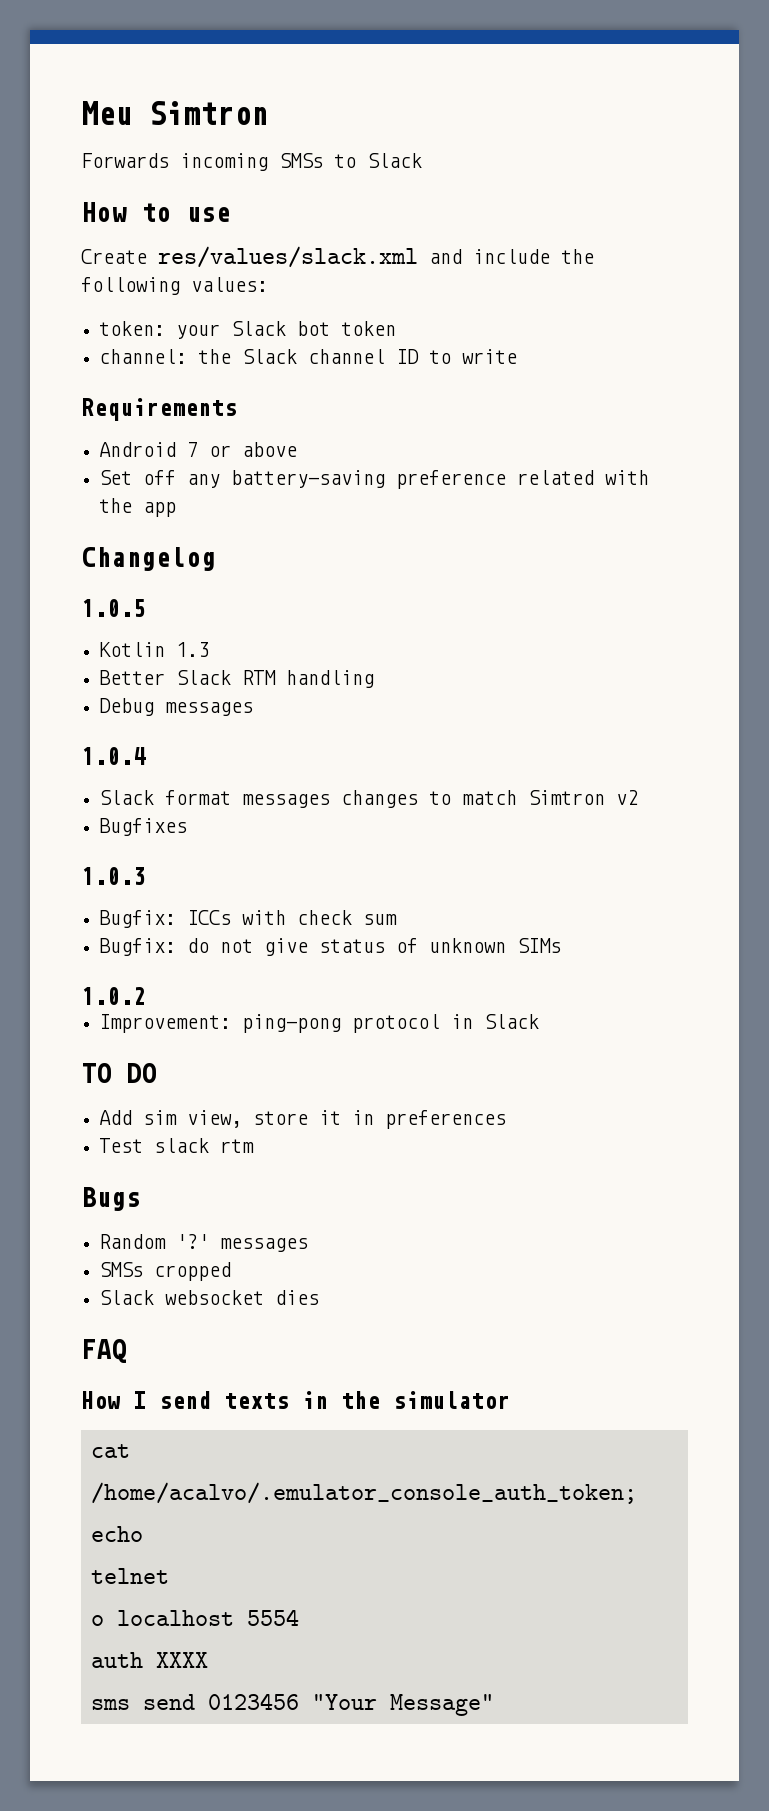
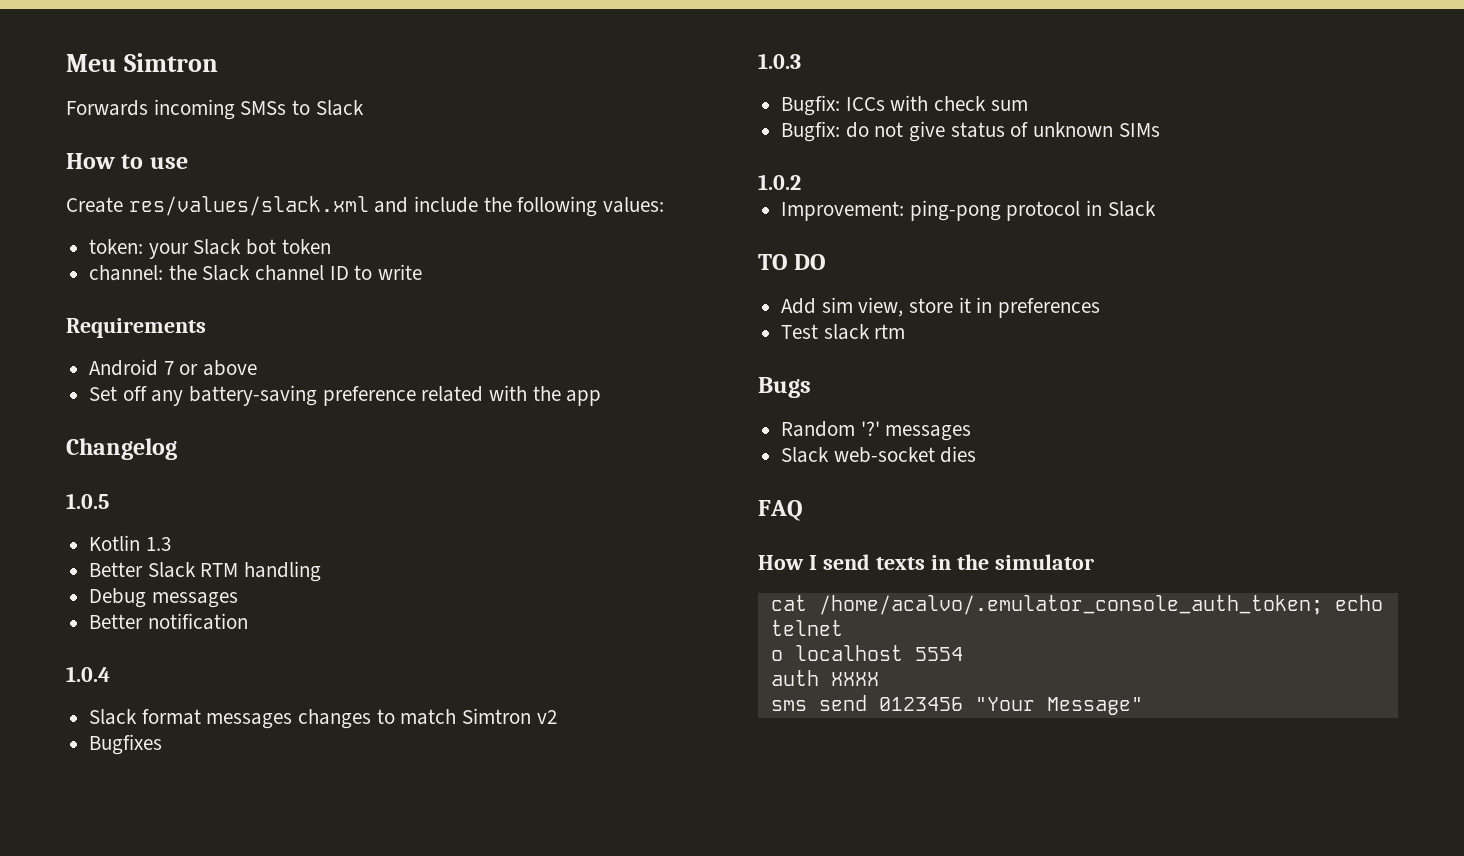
+ Better notification
- SMSs cropped
- Slack websocket dies
+ Slack web-socket dies

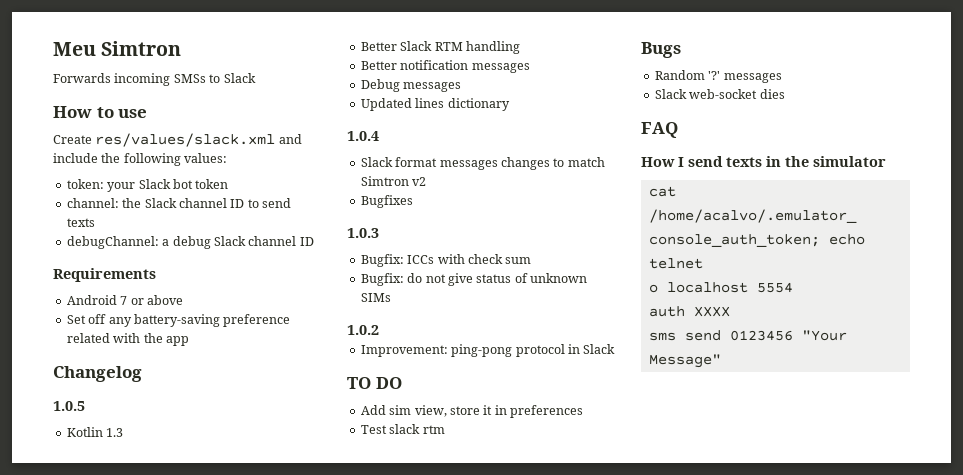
- channel: the Slack channel ID to write
+ channel: the Slack channel ID to send texts
+ debugChannel: a debug Slack channel ID
+ Better notification messages
- Better notification
+ Updated lines dictionary

